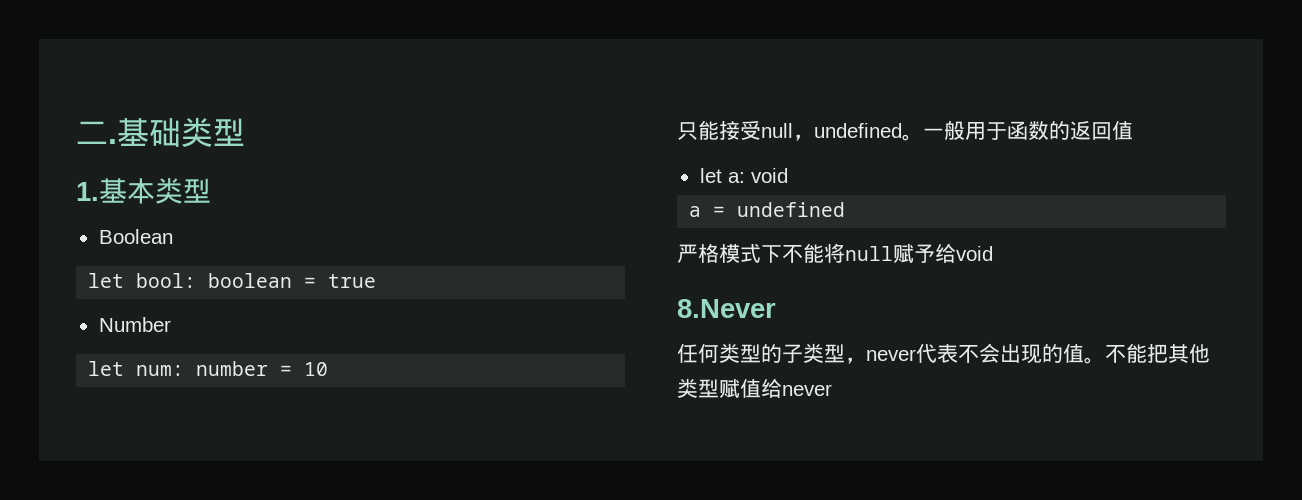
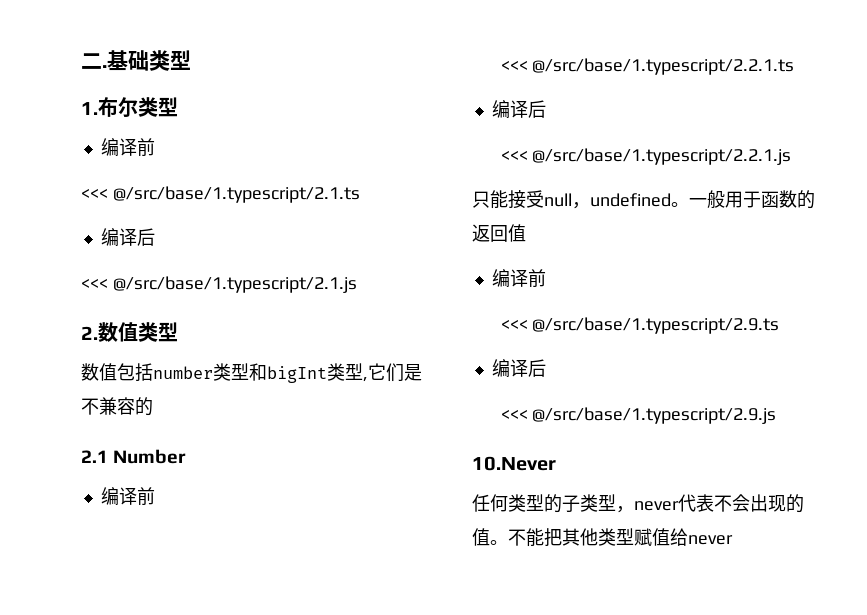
- 1.基本类型
- Boolean
- let bool: boolean = true
- Number
- let num: number = 10
+ 1.布尔类型
+ 编译前
+ <<< @/src/base/1.typescript/2.1.ts
+ 编译后
+ <<< @/src/base/1.typescript/2.1.js
+ 2.数值类型
+ 数值包括number类型和bigInt类型,它们是不兼容的
+ 2.1 Number
+ 编译前
+ <<< @/src/base/1.typescript/2.2.1.ts
+ 编译后
+ <<< @/src/base/1.typescript/2.2.1.js
  一般用于函数的返回值
- let a: void
- a = undefined
- 严格模式下不能将null赋予给void
- 8.Never
+ 编译前
+ <<< @/src/base/1.typescript/2.9.ts
+ 编译后
+ <<< @/src/base/1.typescript/2.9.js
+ 10.Never

